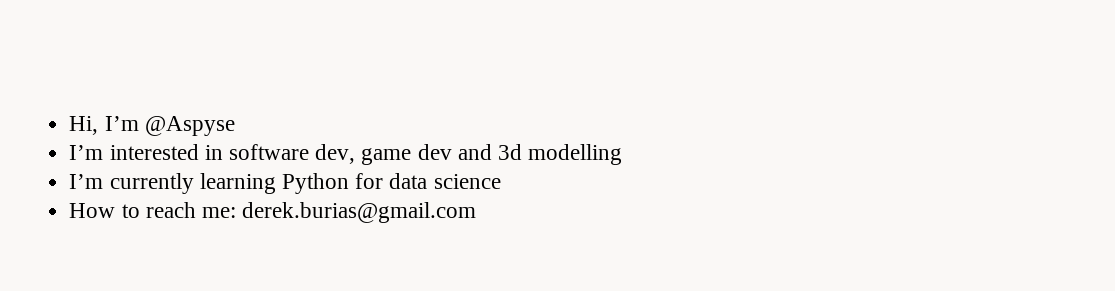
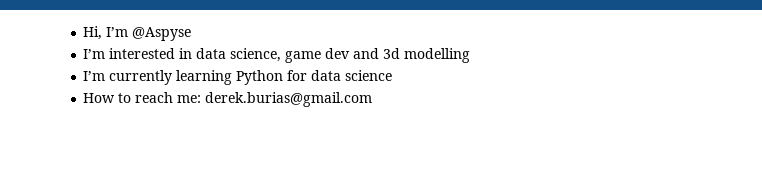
- I’m interested in software dev, game dev and 3d modelling
+ I’m interested in data science, game dev and 3d modelling

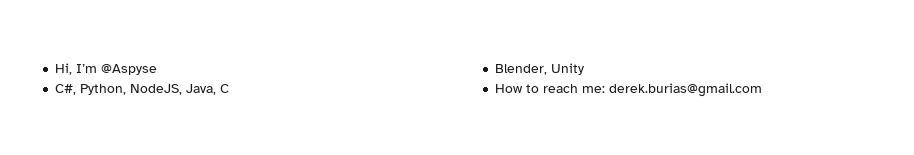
- I’m interested in data science, game dev and 3d modelling
- I’m currently learning Python for data science
+ C#, Python, NodeJS, Java, C
+ Blender, Unity

